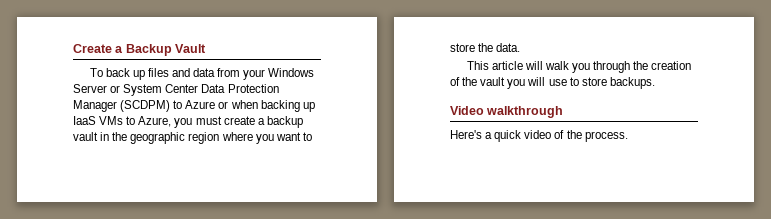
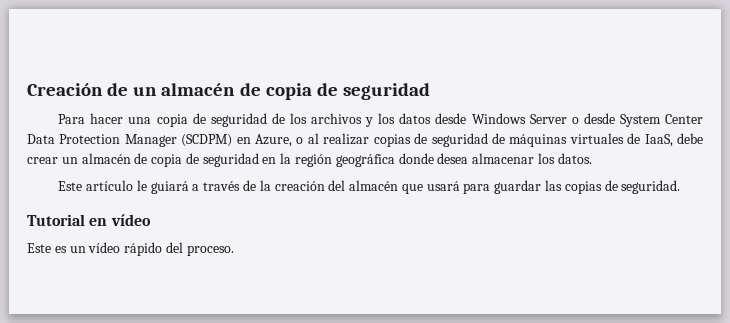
- Create a Backup Vault
- To back up files and data from your Windows Server or System Center Data Protection Manager (SCDPM) to Azure or when backing up IaaS VMs to Azure, you must create a backup vault in the geographic region where you want to store the data.
- This article will walk you through the creation of the vault you will use to store backups.
- Video walkthrough
- Here's a quick video of the process.
+ Creación de un almacén de copia de seguridad
+ Para hacer una copia de seguridad de los archivos y los datos desde Windows Server o desde System Center Data Protection Manager (SCDPM) en Azure, o al realizar copias de seguridad de máquinas virtuales de IaaS, debe crear un almacén de copia de seguridad en la región geográfica donde desea almacenar los datos.
+ Este artículo le guiará a través de la creación del almacén que usará para guardar las copias de seguridad.
+ Tutorial en vídeo
+ Este es un vídeo rápido del proceso.

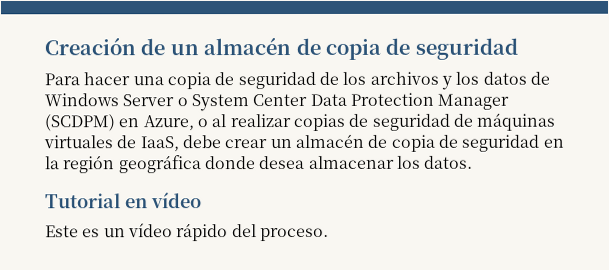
- Para hacer una copia de seguridad de los archivos y los datos desde Windows Server o desde System Center Data Protection Manager (SCDPM) en Azure, o al realizar copias de seguridad de máquinas virtuales de IaaS, debe crear un almacén de copia de seguridad en la región geográfica donde desea almacenar los datos.
+ Para hacer una copia de seguridad de los archivos y los datos de Windows Server o System Center Data Protection Manager (SCDPM) en Azure, o al realizar copias de seguridad de máquinas virtuales de IaaS, debe crear un almacén de copia de seguridad en la región geográfica donde desea almacenar los datos.
- Este artículo le guiará a través de la creación del almacén que usará para guardar las copias de seguridad.

